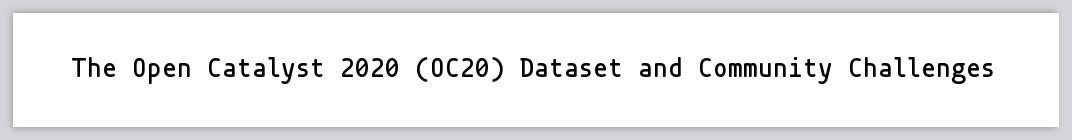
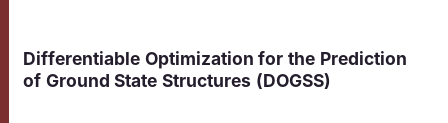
- The Open Catalyst 2020 (OC20) Dataset and Community Challenges
+ Differentiable Optimization for the Prediction of Ground State Structures (DOGSS)

